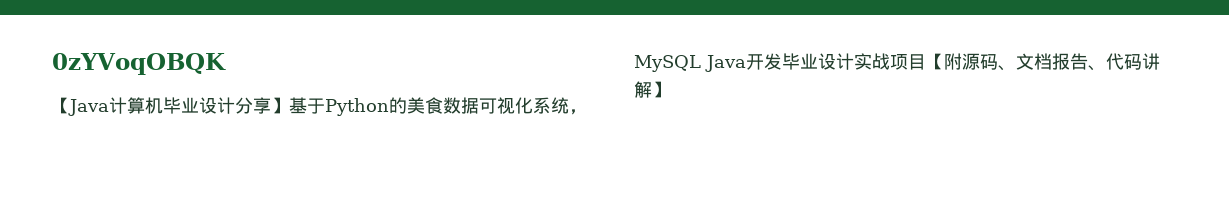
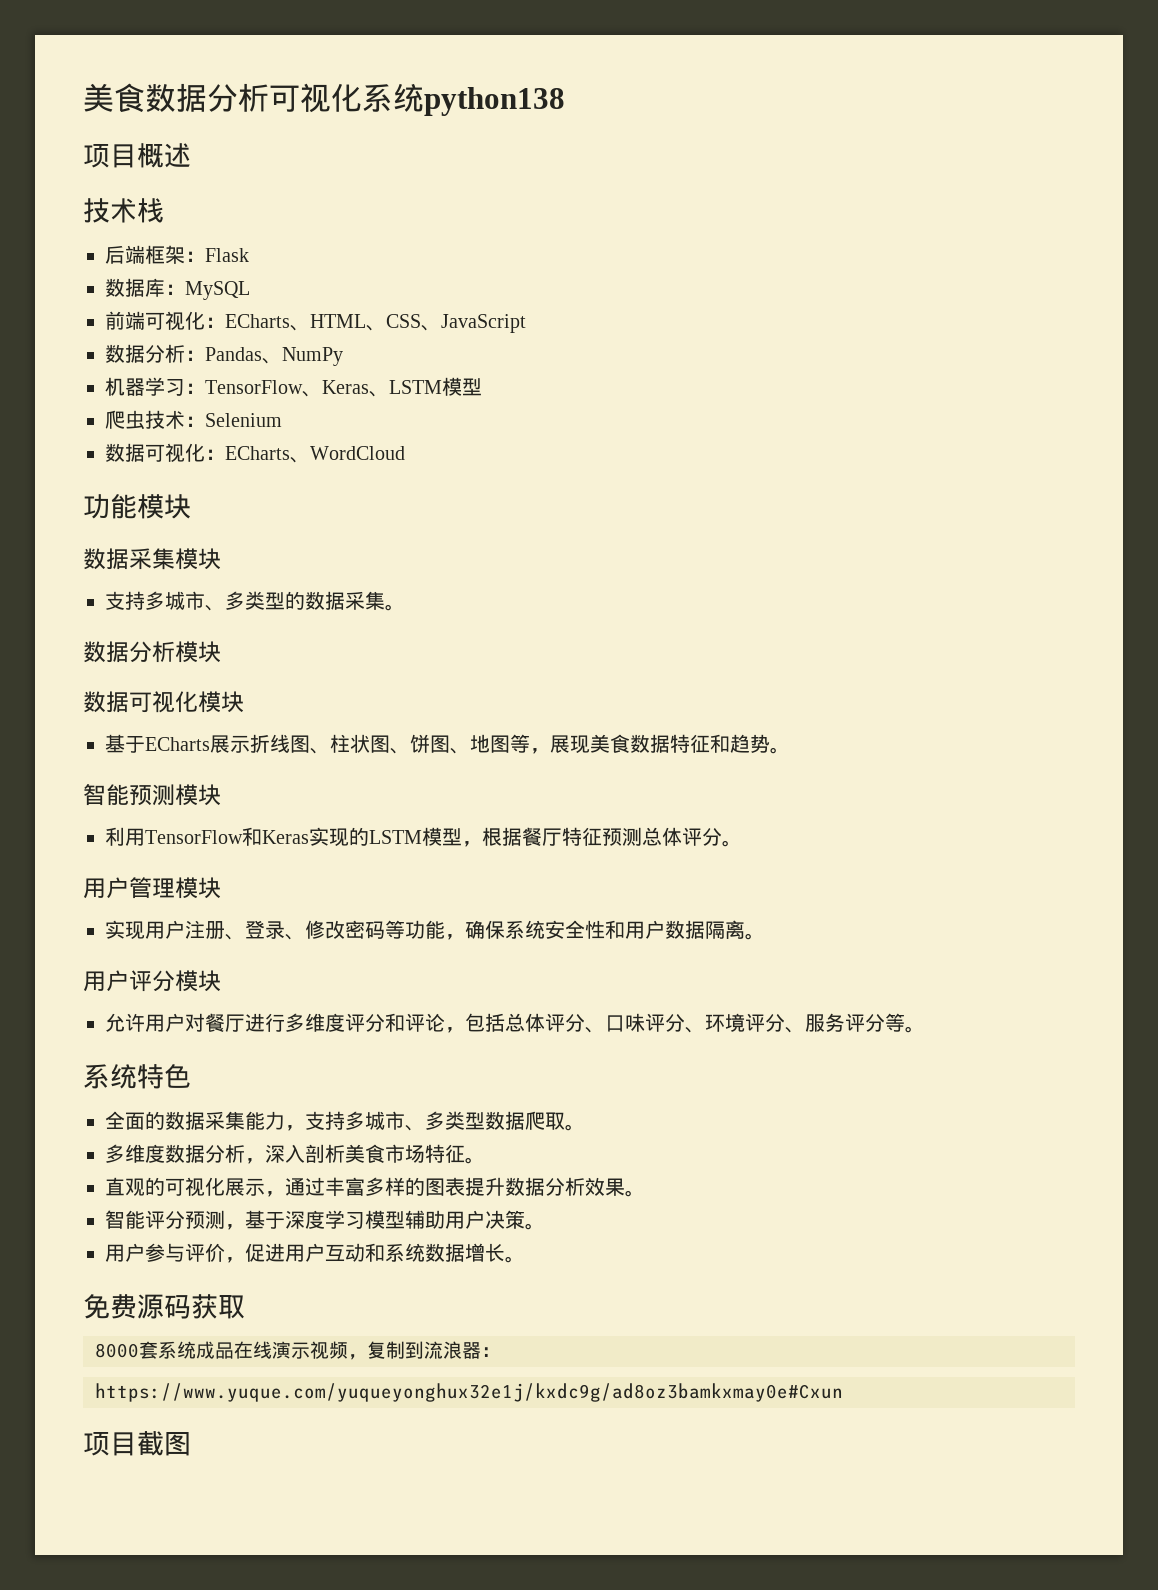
- 0zYVoqOBQK
- 【Java计算机毕业设计分享】基于Python的美食数据可视化系统，MySQL Java开发毕业设计实战项目【附源码、文档报告、代码讲解】
+ 美食数据分析可视化系统python138
+ 项目概述
+ 技术栈
+ 后端框架：Flask
+ 数据库：MySQL
+ 前端可视化：ECharts、HTML、CSS、JavaScript
+ 数据分析：Pandas、NumPy
+ 机器学习：TensorFlow、Keras、LSTM模型
+ 爬虫技术：Selenium
+ 数据可视化：ECharts、WordCloud
+ 功能模块
+ 数据采集模块
+ 支持多城市、多类型的数据采集。
+ 数据分析模块
+ 数据可视化模块
+ 基于ECharts展示折线图、柱状图、饼图、地图等，展现美食数据特征和趋势。
+ 智能预测模块
+ 利用TensorFlow和Keras实现的LSTM模型，根据餐厅特征预测总体评分。
+ 用户管理模块
+ 实现用户注册、登录、修改密码等功能，确保系统安全性和用户数据隔离。
+ 用户评分模块
+ 允许用户对餐厅进行多维度评分和评论，包括总体评分、口味评分、环境评分、服务评分等。
+ 系统特色
+ 全面的数据采集能力，支持多城市、多类型数据爬取。
+ 多维度数据分析，深入剖析美食市场特征。
+ 直观的可视化展示，通过丰富多样的图表提升数据分析效果。
+ 智能评分预测，基于深度学习模型辅助用户决策。
+ 用户参与评价，促进用户互动和系统数据增长。
+ 免费源码获取
+ 8000套系统成品在线演示视频，复制到流浪器：
+ https://www.yuque.com/yuqueyonghux32e1j/kxdc9g/ad8oz3bamkxmay0e#Cxun
+ 项目截图

